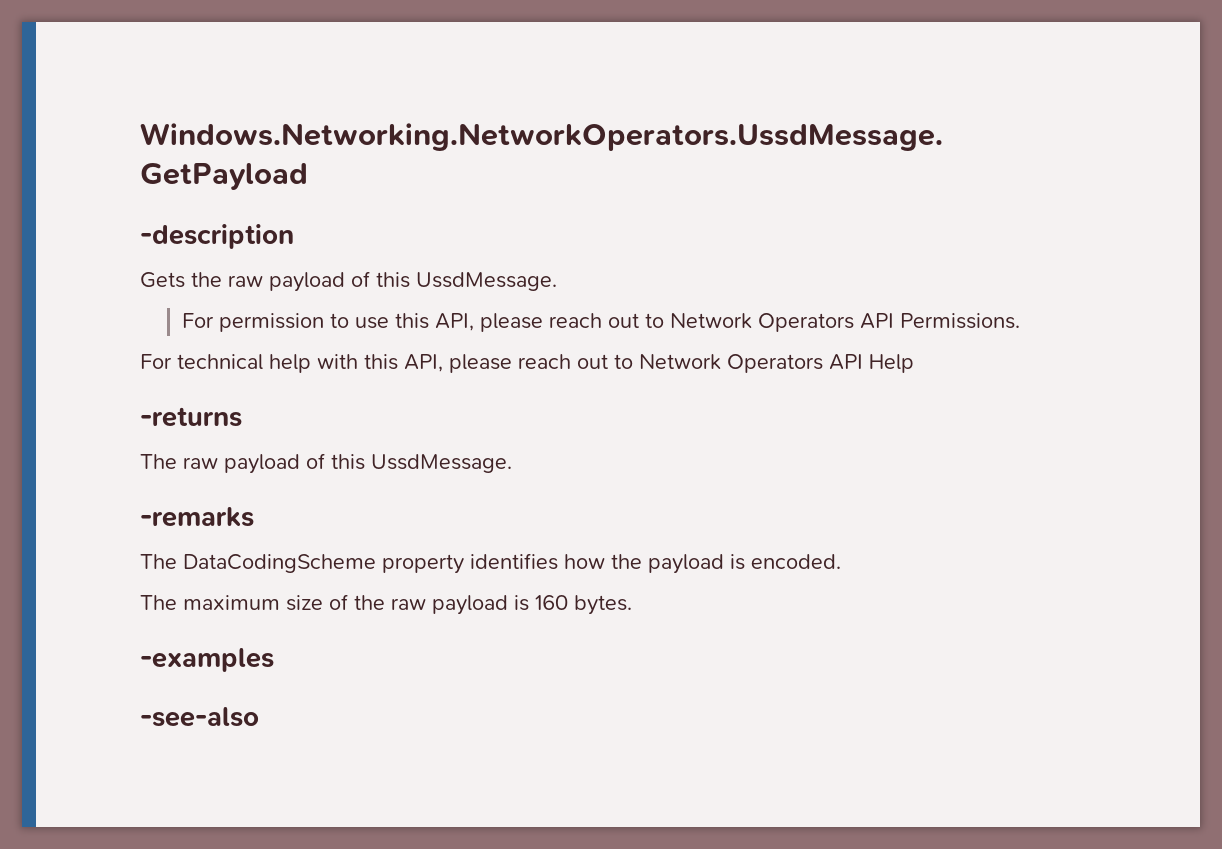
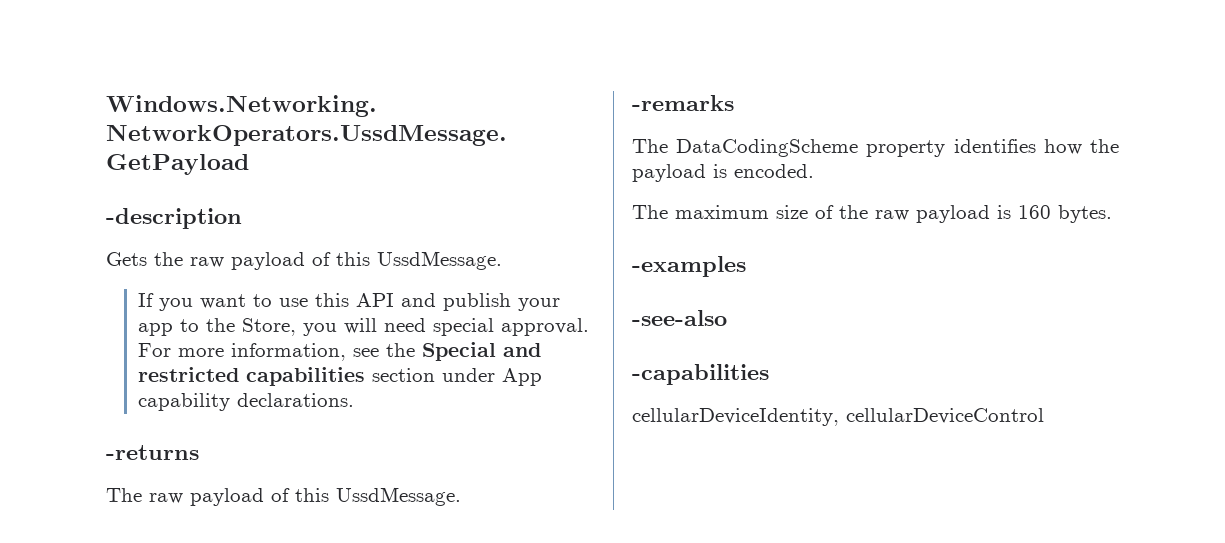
- For permission to use this API, please reach out to Network Operators API Permissions.
- For technical help with this API, please reach out to Network Operators API Help
+ If you want to use this API and publish your app to the Store, you will need special approval. For more information, see the Special and restricted capabilities section under App capability declarations.
+ -capabilities
+ cellularDeviceIdentity, cellularDeviceControl

